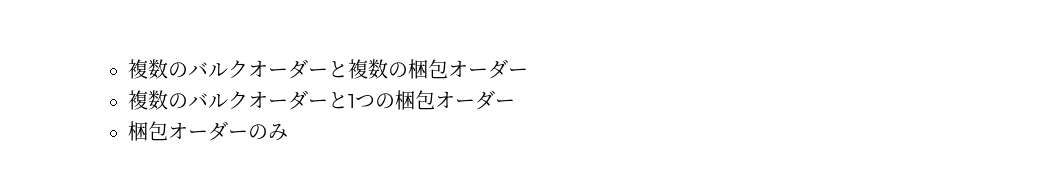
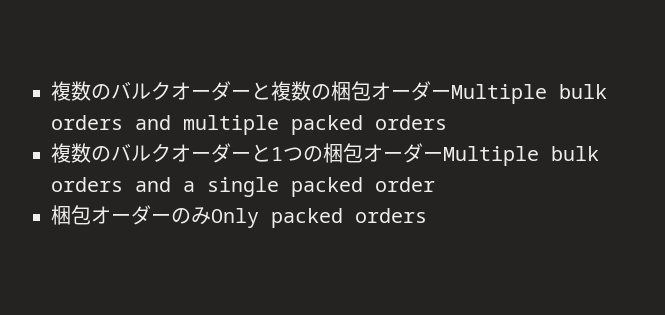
- 複数のバルクオーダーと複数の梱包オーダー
+ 複数のバルクオーダーと複数の梱包オーダーMultiple bulk orders and multiple packed orders
- 複数のバルクオーダーと1つの梱包オーダー
+ 複数のバルクオーダーと1つの梱包オーダーMultiple bulk orders and a single packed order
- 梱包オーダーのみ
+ 梱包オーダーのみOnly packed orders

